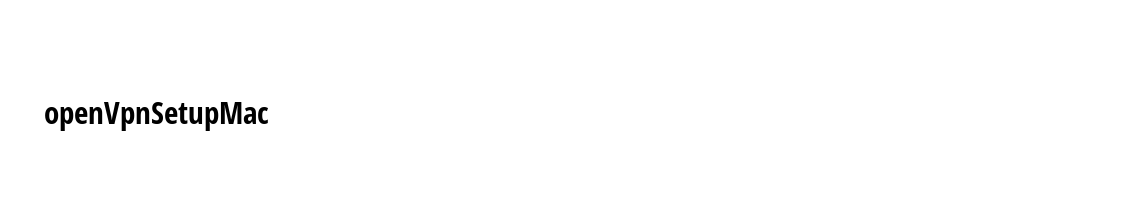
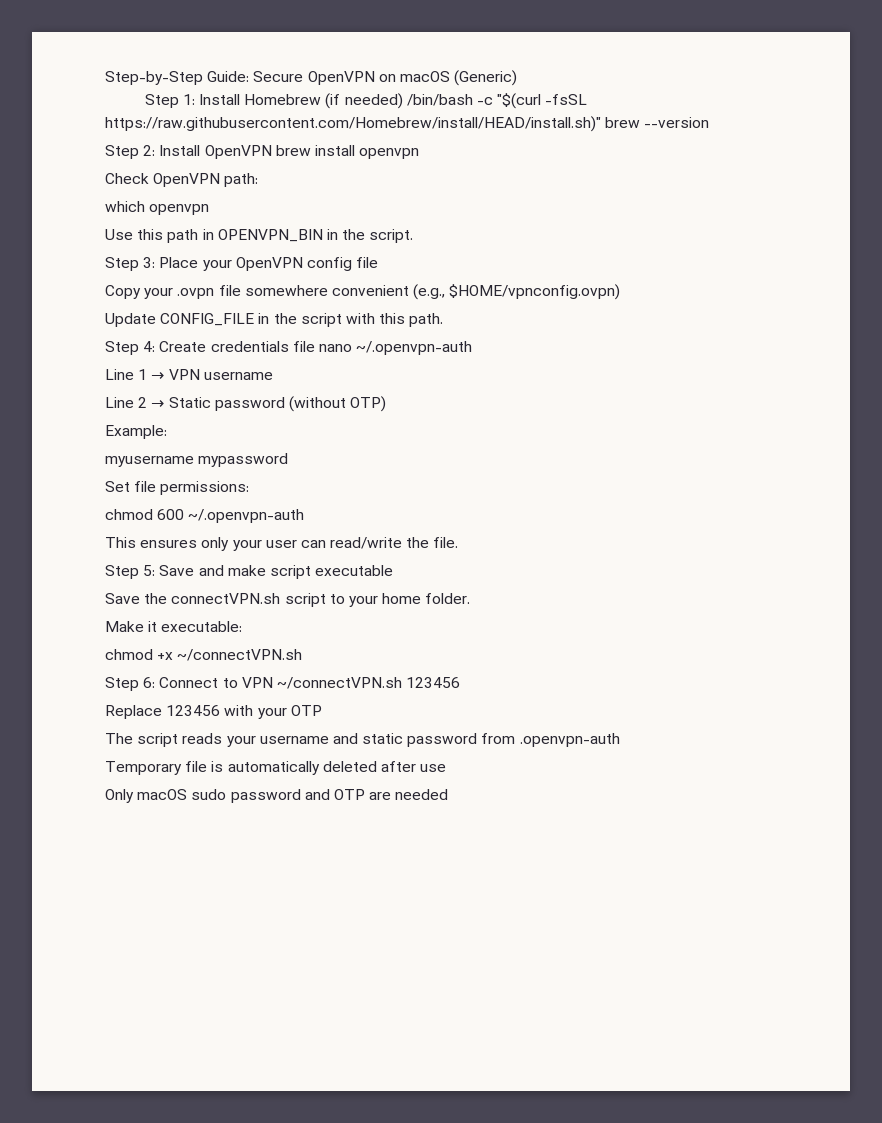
- openVpnSetupMac
+ Step-by-Step Guide: Secure OpenVPN on macOS (Generic)
+ Step 1: Install Homebrew (if needed) /bin/bash -c "$(curl -fsSL https://raw.githubusercontent.com/Homebrew/install/HEAD/install.sh)" brew --version
+ Step 2: Install OpenVPN brew install openvpn
+ Check OpenVPN path:
+ which openvpn
+ Use this path in OPENVPN_BIN in the script.
+ Step 3: Place your OpenVPN config file
+ Copy your .ovpn file somewhere convenient (e.g., $HOME/vpnconfig.ovpn)
+ Update CONFIG_FILE in the script with this path.
+ Step 4: Create credentials file nano ~/.openvpn-auth
+ Line 1 → VPN username
+ Line 2 → Static password (without OTP)
+ Example:
+ myusername mypassword
+ Set file permissions:
+ chmod 600 ~/.openvpn-auth
+ This ensures only your user can read/write the file.
+ Step 5: Save and make script executable
+ Save the connectVPN.sh script to your home folder.
+ Make it executable:
+ chmod +x ~/connectVPN.sh
+ Step 6: Connect to VPN ~/connectVPN.sh 123456
+ Replace 123456 with your OTP
+ The script reads your username and static password from .openvpn-auth
+ Temporary file is automatically deleted after use
+ Only macOS sudo password and OTP are needed

